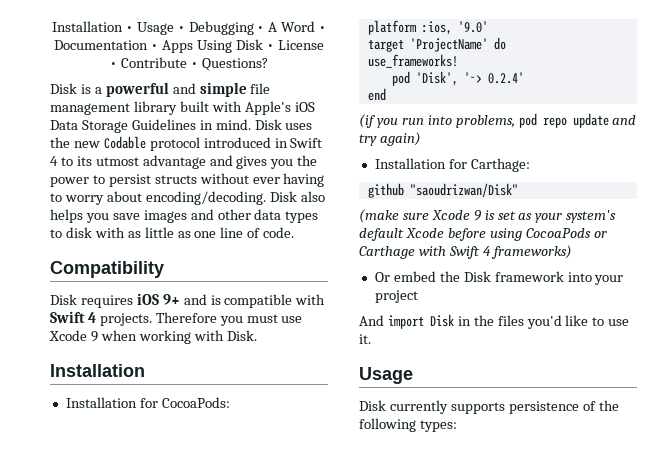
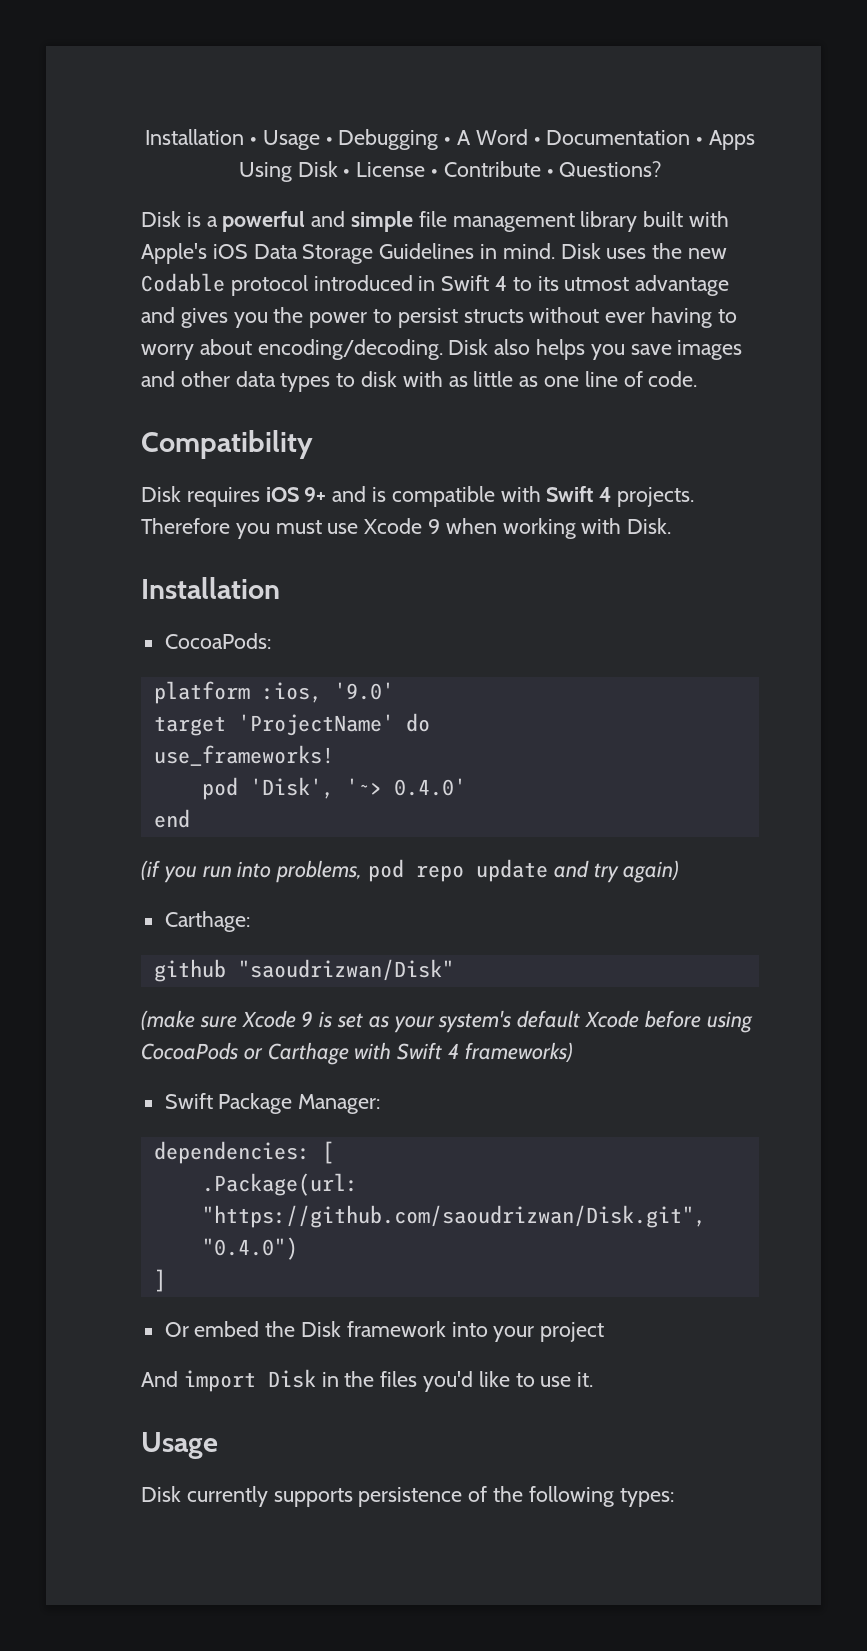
- Installation for CocoaPods:
+ CocoaPods:
- pod 'Disk', '~> 0.2.4'
+ pod 'Disk', '~> 0.4.0'
- Installation for Carthage:
+ Carthage:
+ Swift Package Manager:
+ dependencies: [
+ .Package(url: "https://github.com/saoudrizwan/Disk.git", "0.4.0")
+ ]

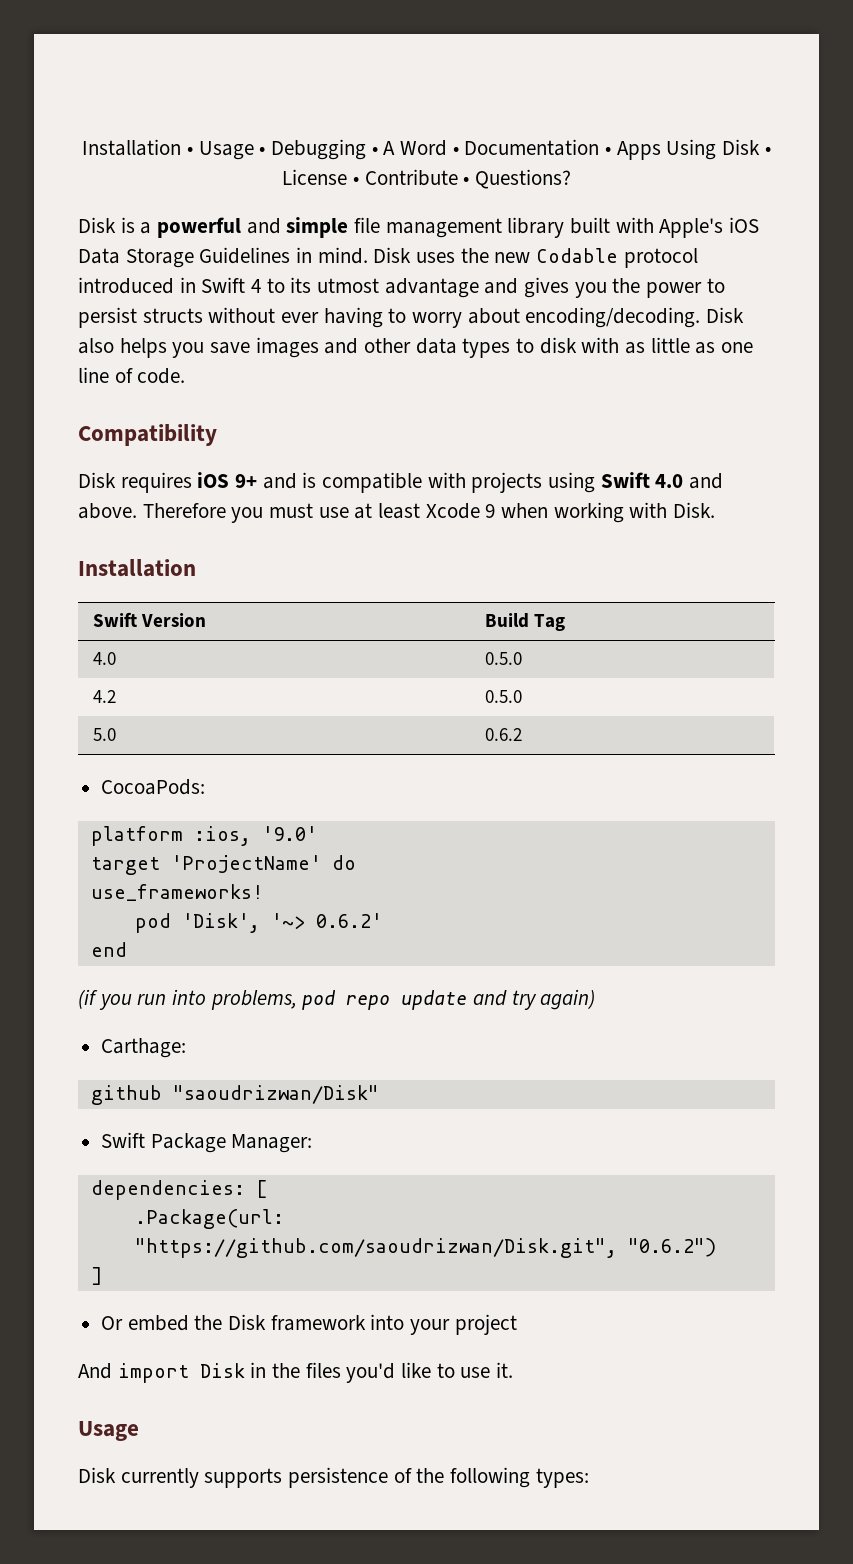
- Disk requires iOS 9+ and is compatible with Swift 4 projects.
+ Disk requires iOS 9+ and is compatible with projects using Swift 4.0 and above.
- Therefore you must use Xcode 9 when working with Disk.
+ Therefore you must use at least Xcode 9 when working with Disk.
+ Swift Version | Build Tag
+ 4.0 | 0.5.0
+ 4.2 | 0.5.0
+ 5.0 | 0.6.2
- pod 'Disk', '~> 0.4.0'
+ pod 'Disk', '~> 0.6.2'
- (make sure Xcode 9 is set as your system's default Xcode before using CocoaPods or Carthage with Swift 4 frameworks)
- .Package(url: "https://github.com/saoudrizwan/Disk.git", "0.4.0")
+ .Package(url: "https://github.com/saoudrizwan/Disk.git", "0.6.2")

